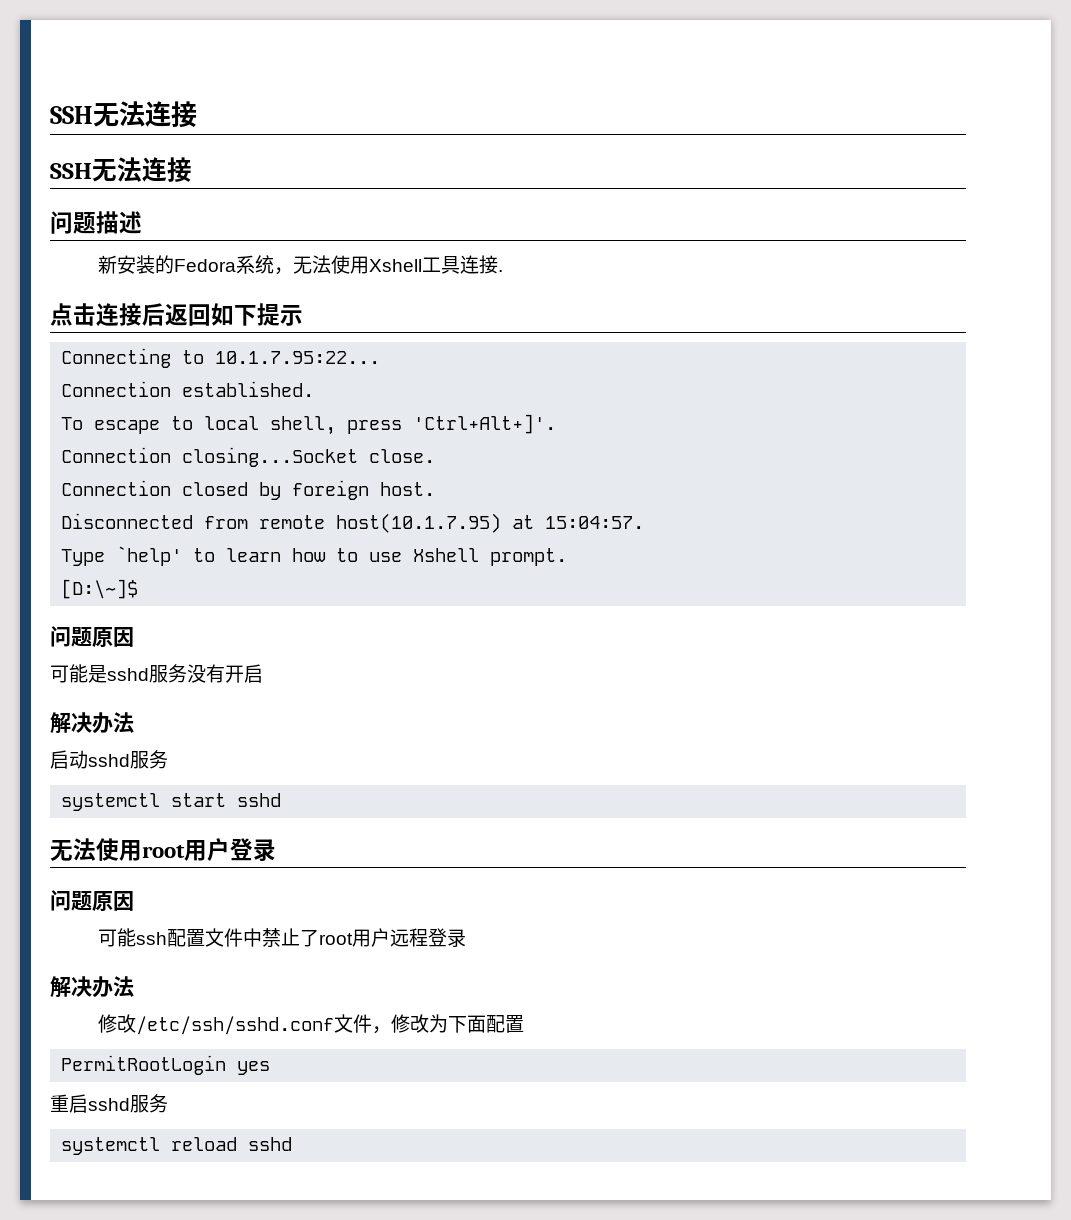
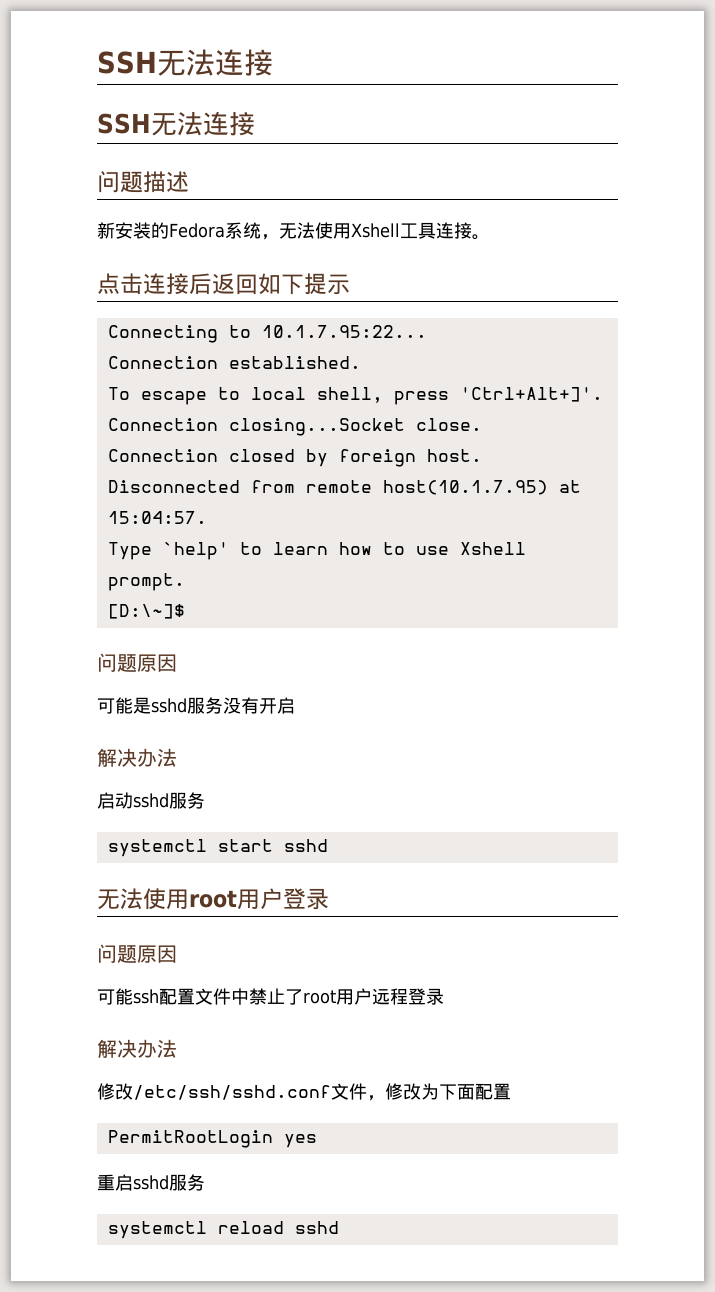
- 新安装的Fedora系统，无法使用Xshell工具连接.
+ 新安装的Fedora系统，无法使用Xshell工具连接。

